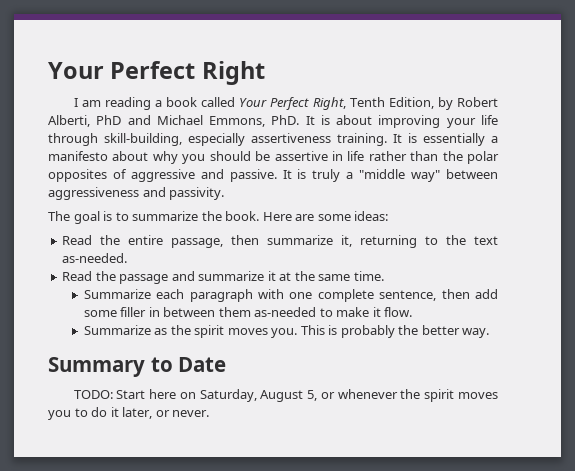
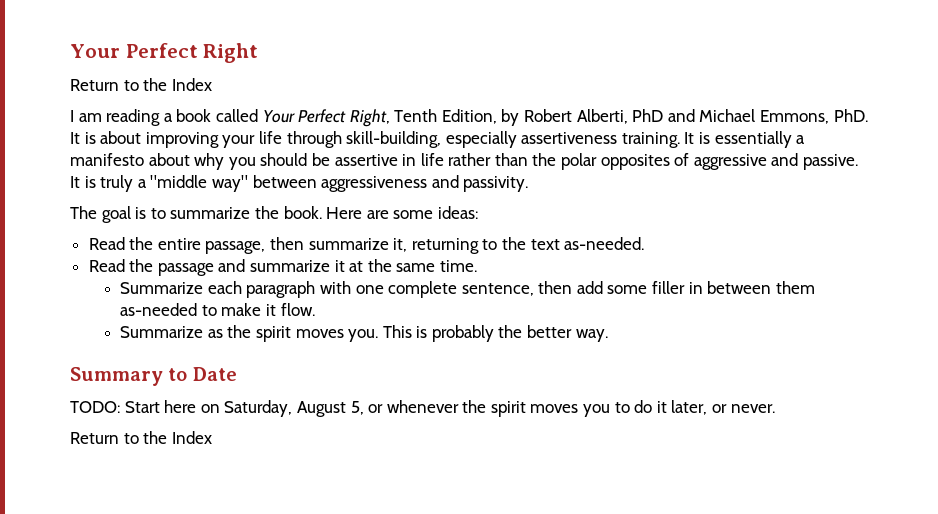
  Your Perfect Right
+ Return to the Index
  TODO: Start here on Saturday, August 5, or whenever the spirit moves you to do it later, or never.
+ Return to the Index

